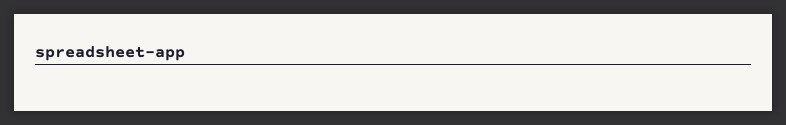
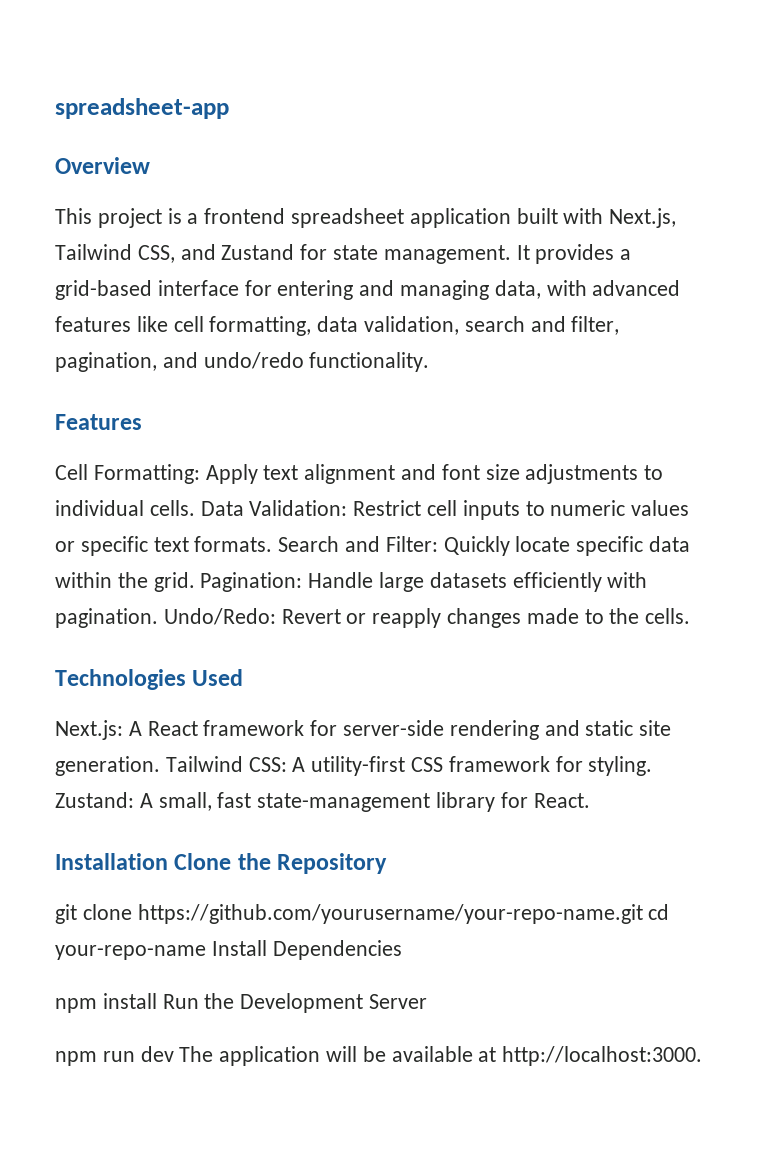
+ Overview
+ This project is a frontend spreadsheet application built with Next.js, Tailwind CSS, and Zustand for state management. It provides a grid-based interface for entering and managing data, with advanced features like cell formatting, data validation, search and filter, pagination, and undo/redo functionality.
+ Features
+ Cell Formatting: Apply text alignment and font size adjustments to individual cells. Data Validation: Restrict cell inputs to numeric values or specific text formats. Search and Filter: Quickly locate specific data within the grid. Pagination: Handle large datasets efficiently with pagination. Undo/Redo: Revert or reapply changes made to the cells.
+ Technologies Used
+ Next.js: A React framework for server-side rendering and static site generation. Tailwind CSS: A utility-first CSS framework for styling. Zustand: A small, fast state-management library for React.
+ Installation Clone the Repository
+ git clone https://github.com/yourusername/your-repo-name.git cd your-repo-name Install Dependencies
+ npm install Run the Development Server
+ npm run dev The application will be available at http://localhost:3000.

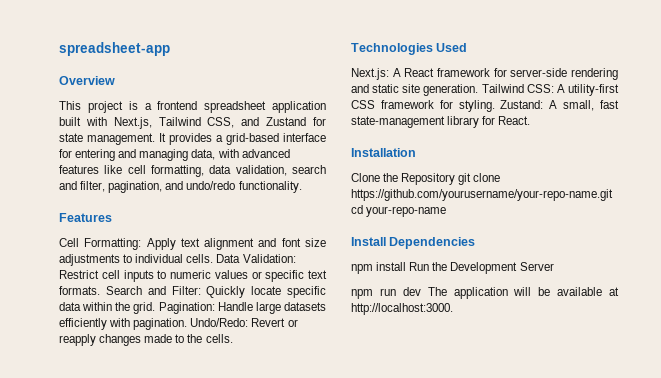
- Installation Clone the Repository
- git clone https://github.com/yourusername/your-repo-name.git cd your-repo-name Install Dependencies
+ Installation
+ Clone the Repository git clone https://github.com/yourusername/your-repo-name.git cd your-repo-name
+ Install Dependencies

